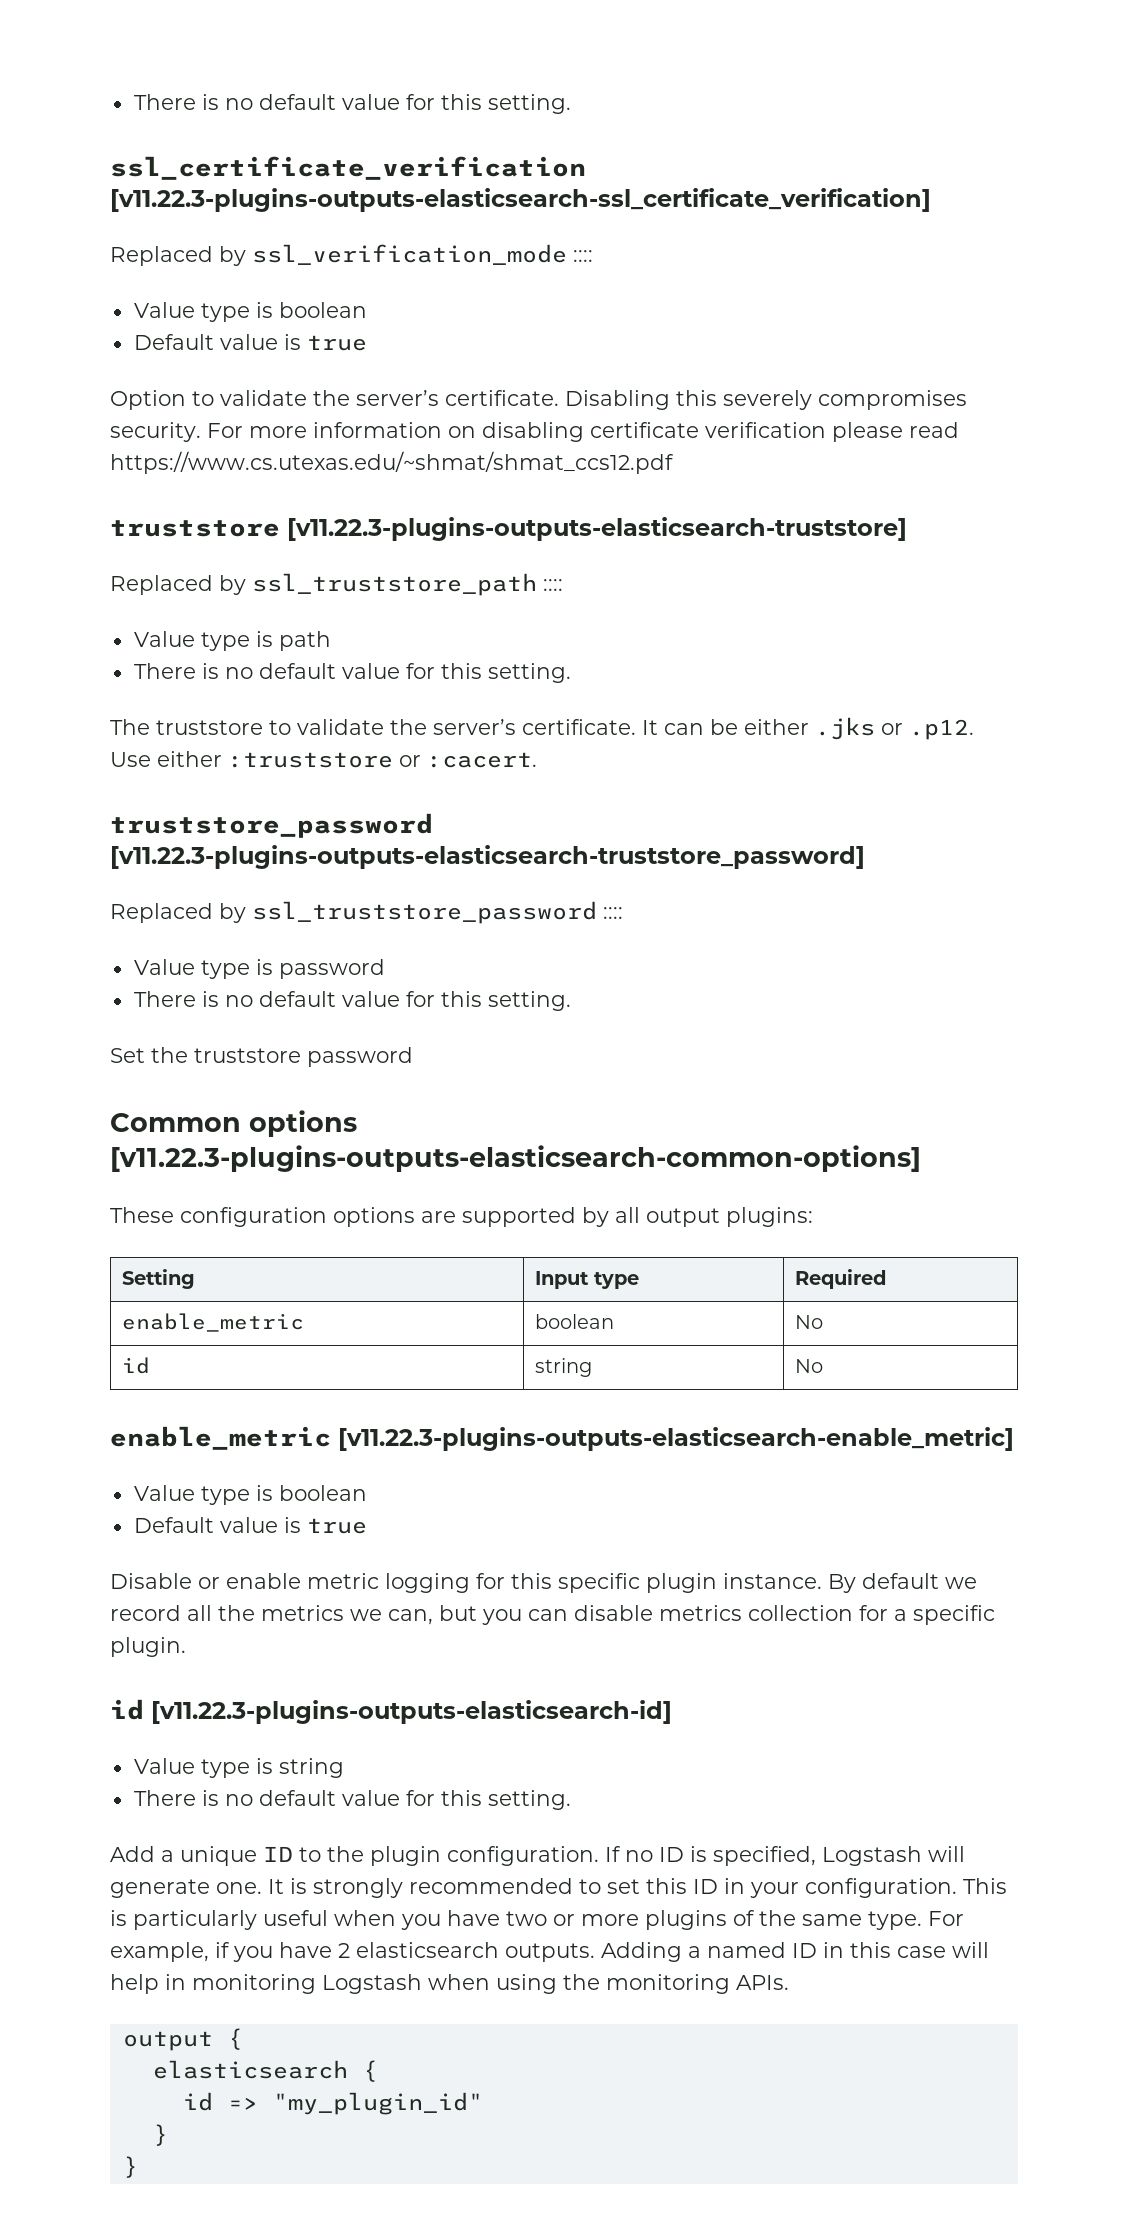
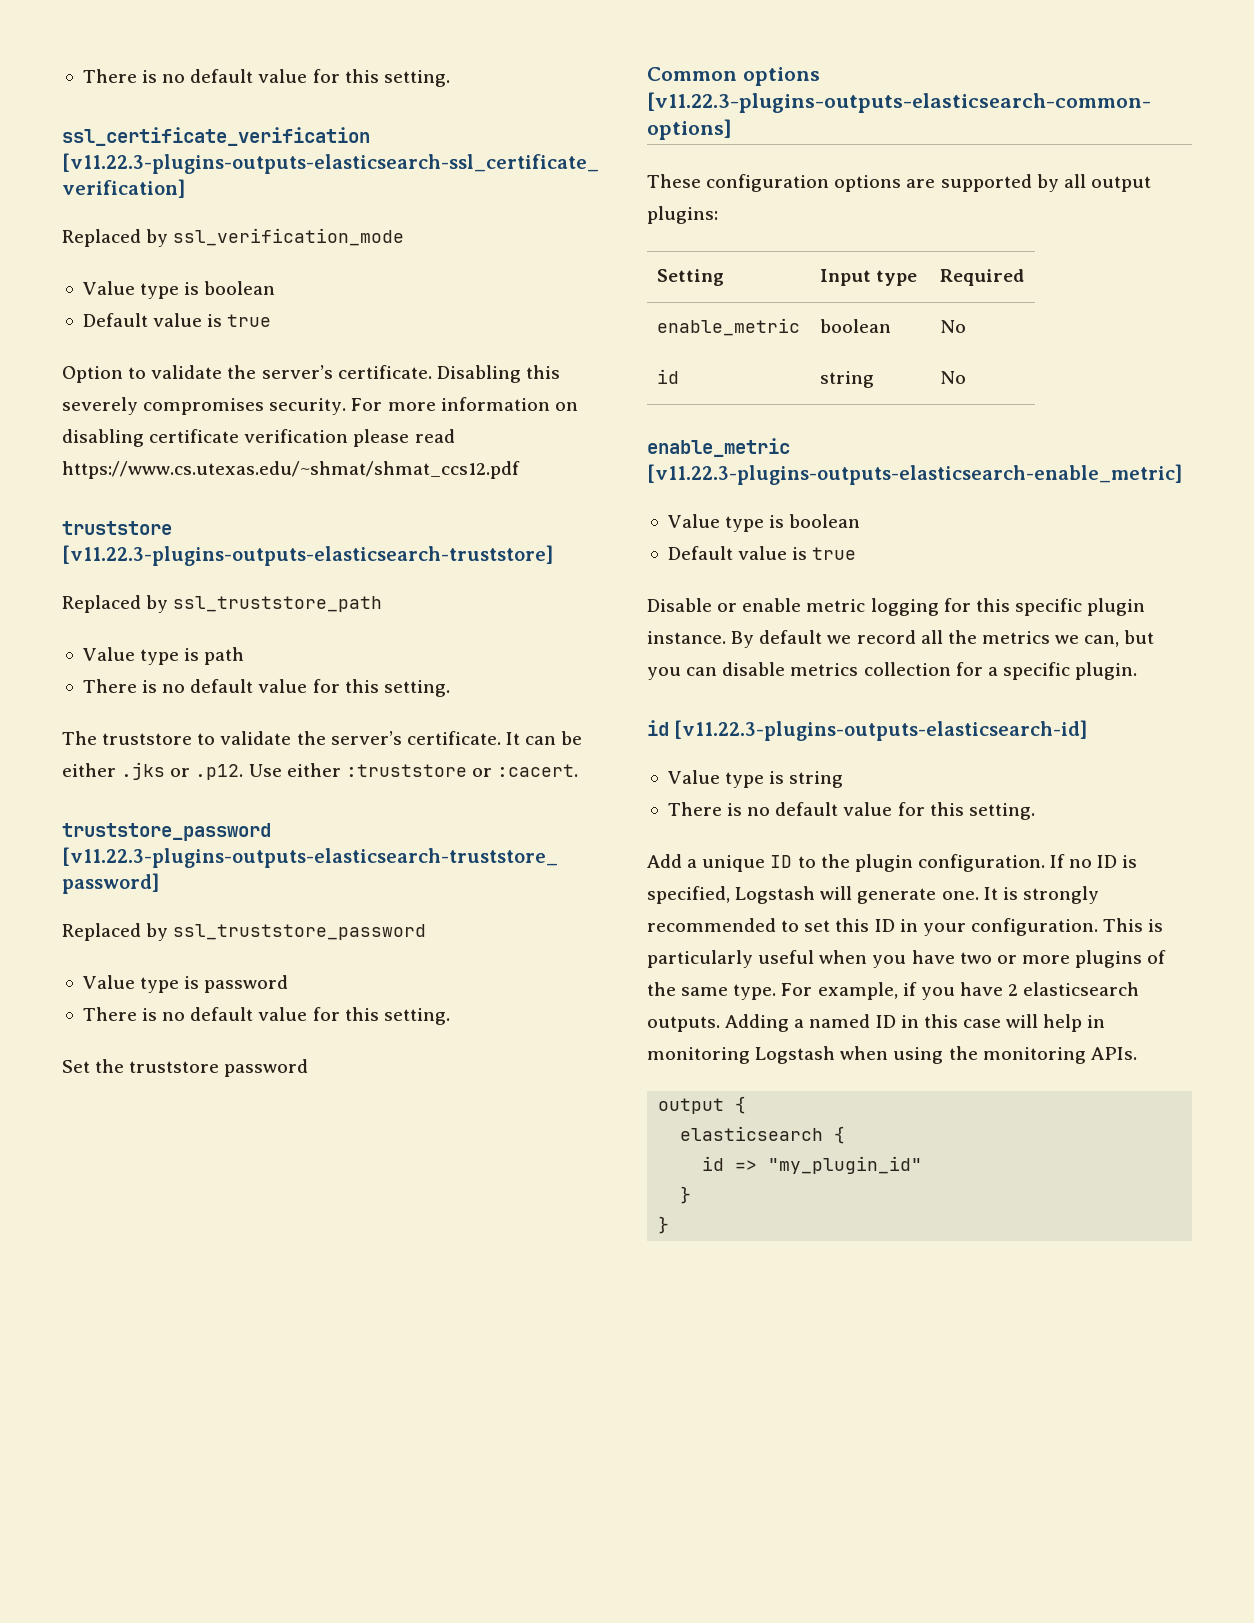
- Replaced by ssl_verification_mode ::::
+ Replaced by ssl_verification_mode
- Replaced by ssl_truststore_path ::::
+ Replaced by ssl_truststore_path
- Replaced by ssl_truststore_password ::::
+ Replaced by ssl_truststore_password

